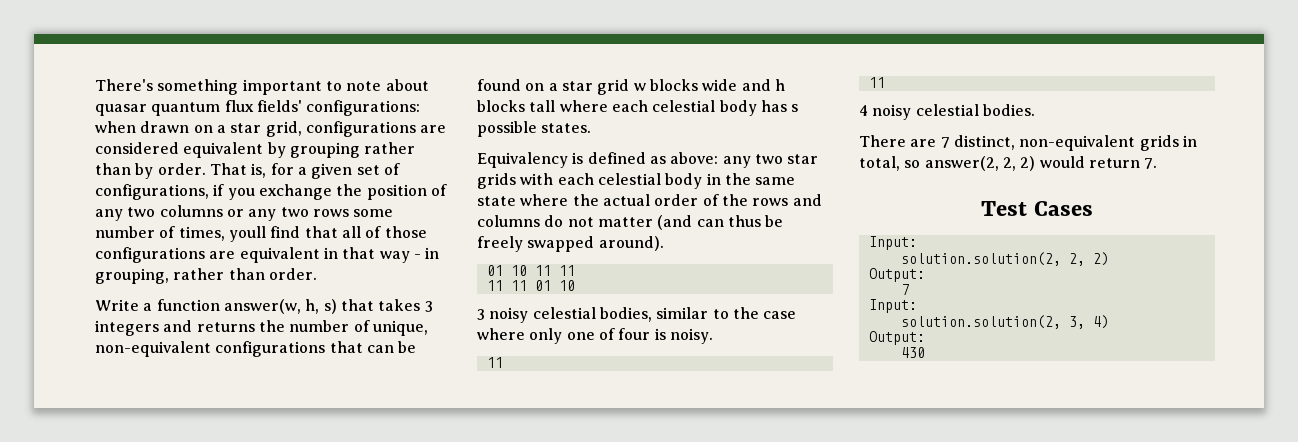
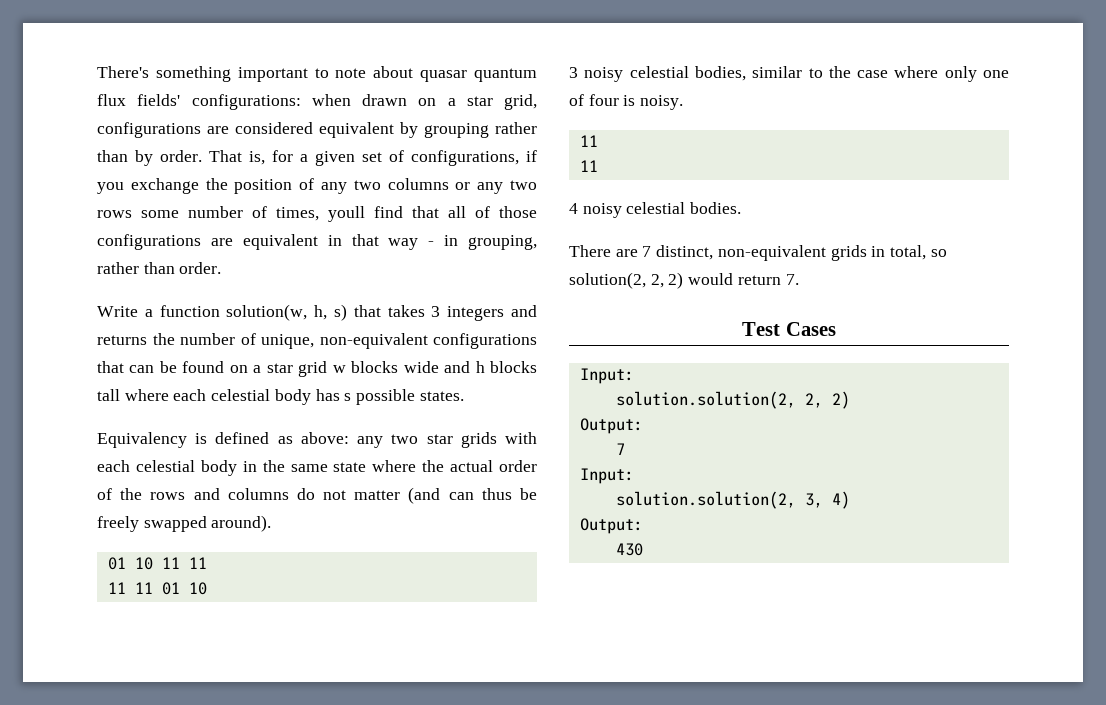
- Write a function answer(w, h, s) that takes 3 integers and returns the number of unique, non-equivalent configurations that can be found on a star grid w blocks wide and h blocks tall where each celestial body has s possible states.
+ Write a function solution(w, h, s) that takes 3 integers and returns the number of unique, non-equivalent configurations that can be found on a star grid w blocks wide and h blocks tall where each celestial body has s possible states.
- There are 7 distinct, non-equivalent grids in total, so answer(2, 2, 2) would return 7.
+ There are 7 distinct, non-equivalent grids in total, so solution(2, 2, 2) would return 7.

